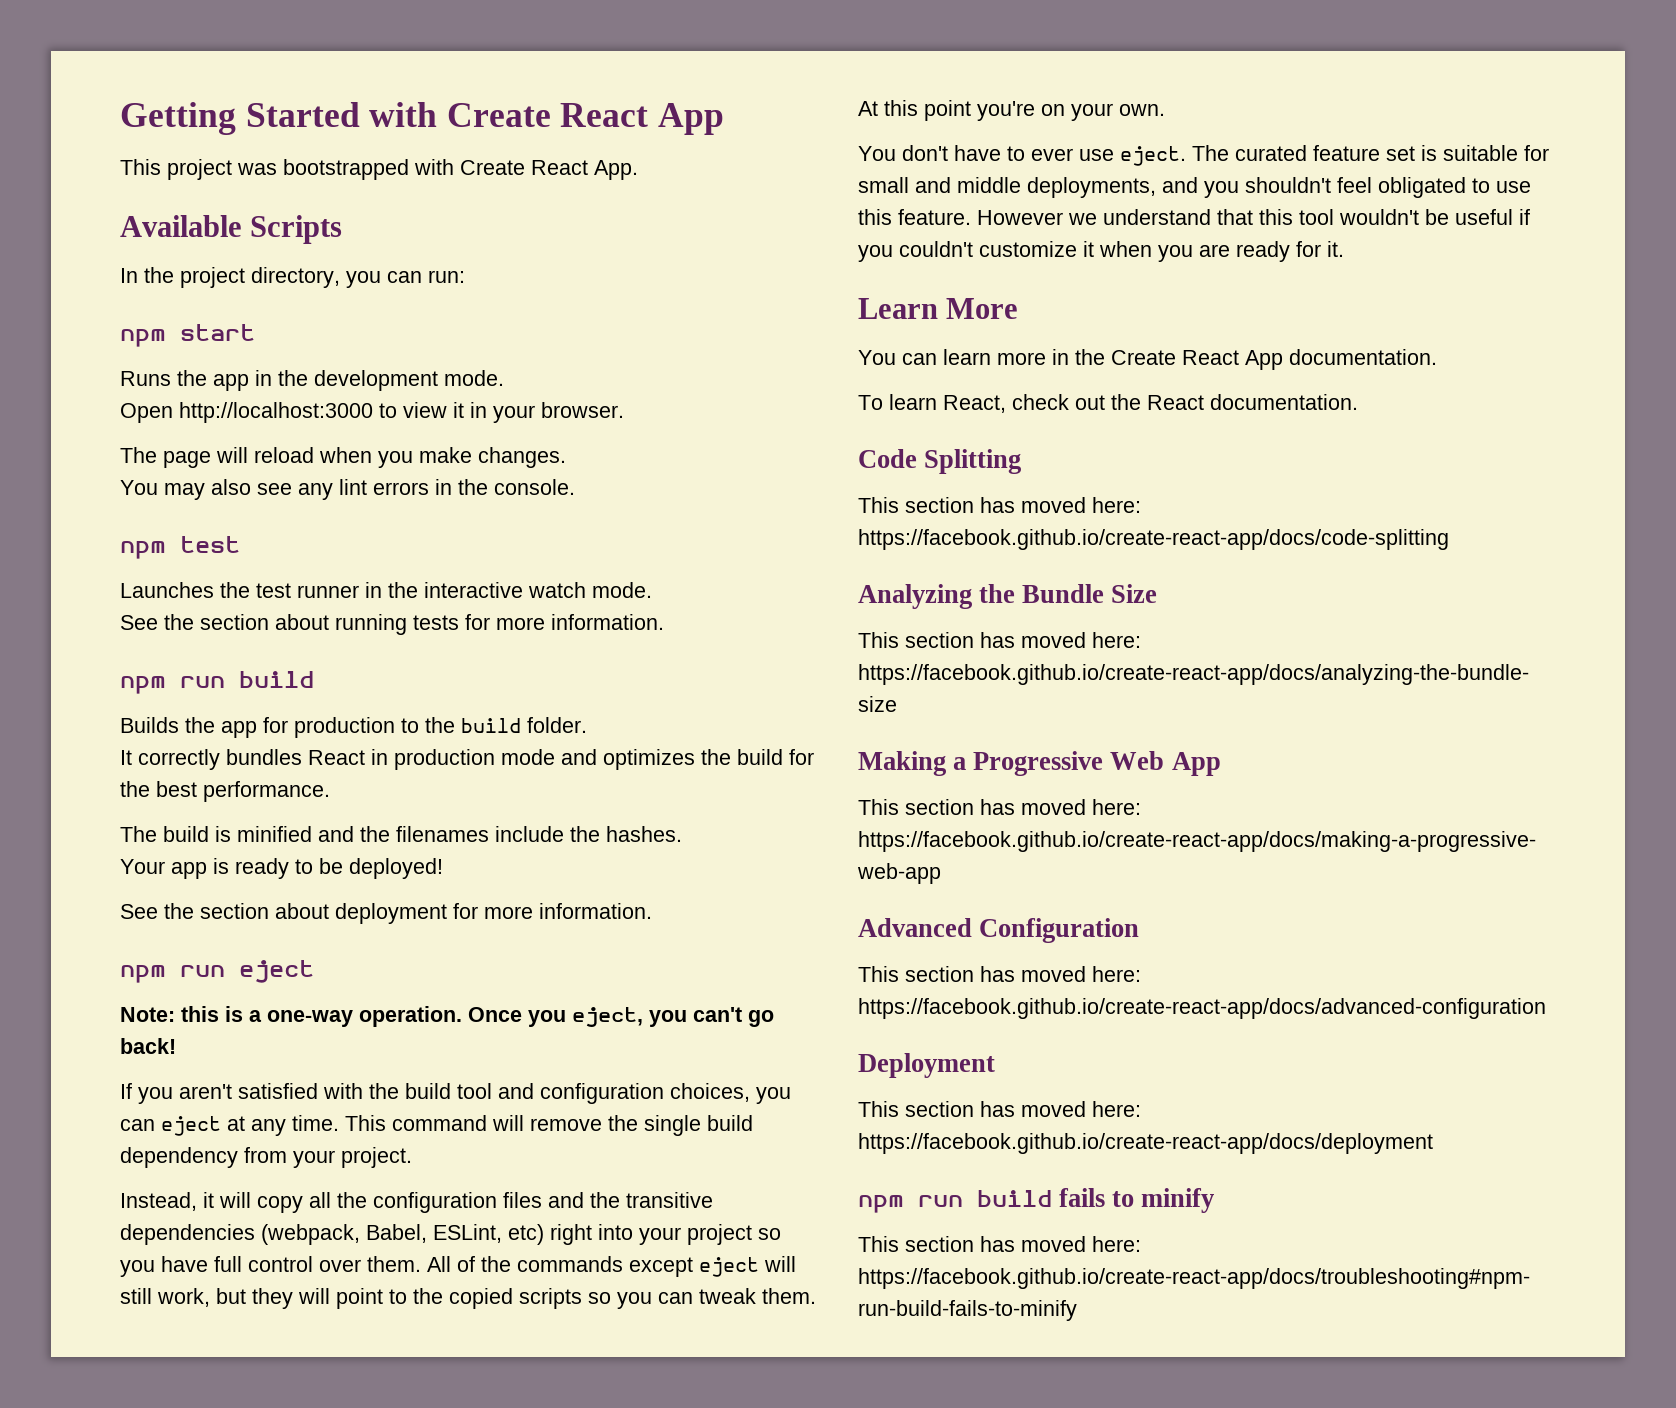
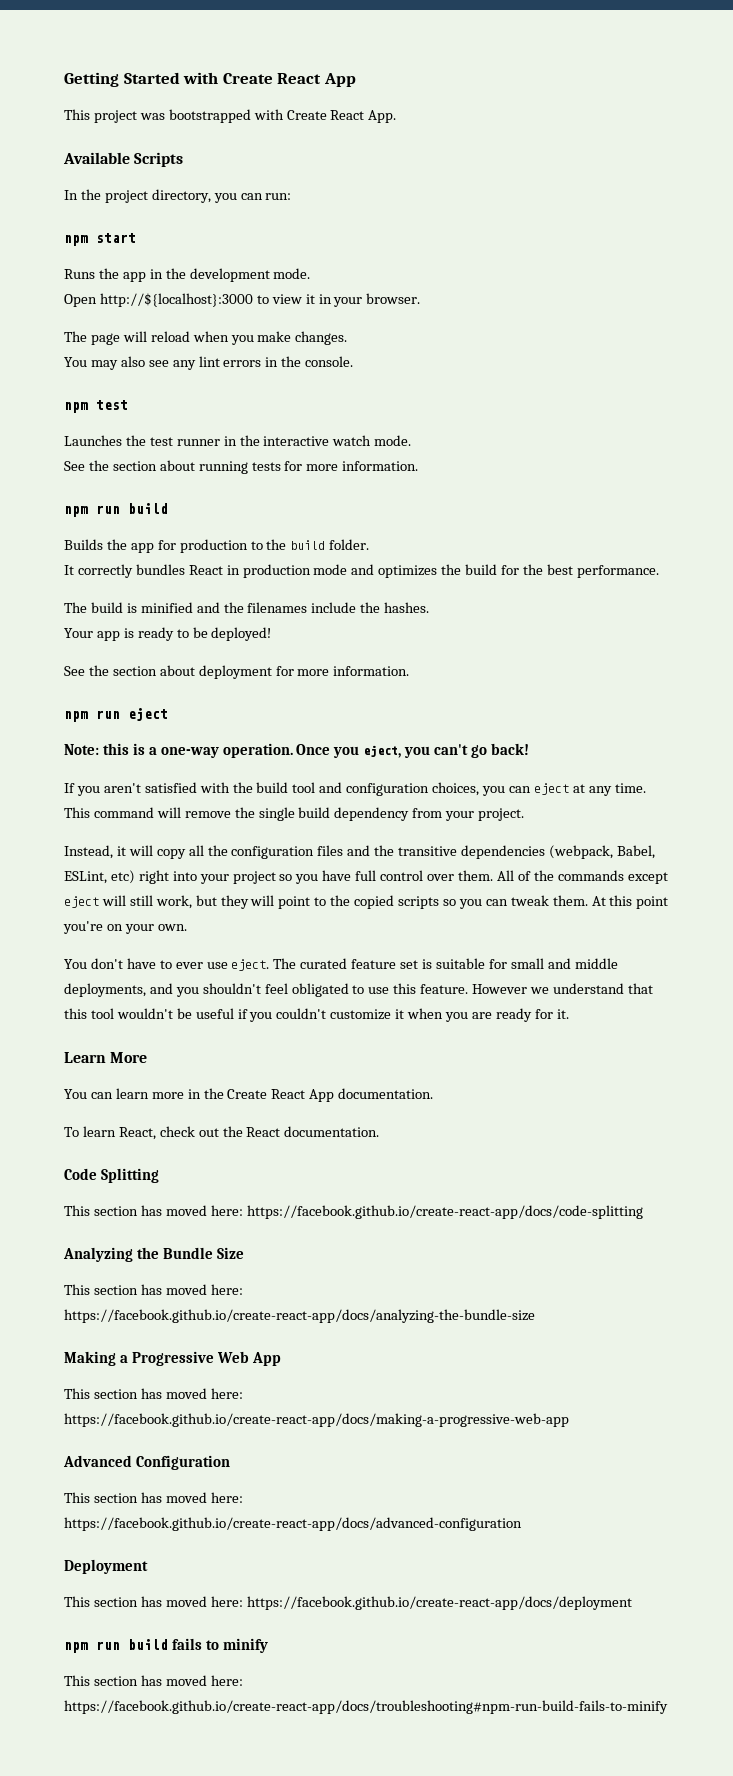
- Open http://localhost:3000 to view it in your browser.
+ Open http://${localhost}:3000 to view it in your browser.

